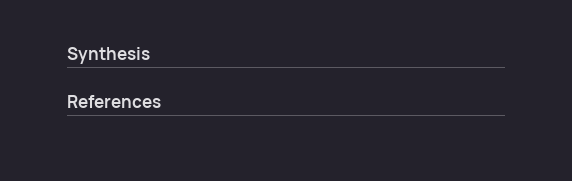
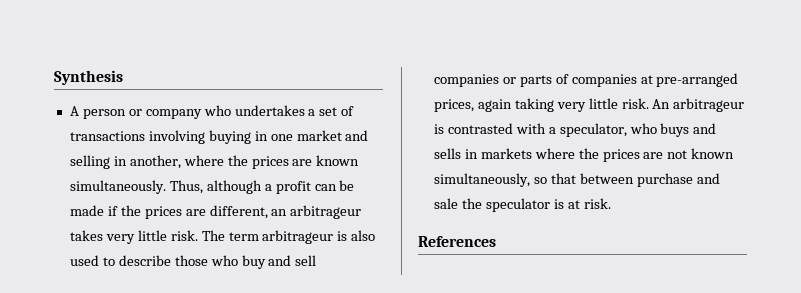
+ A person or company who undertakes a set of transactions involving buying in one market and selling in another, where the prices are known simultaneously. Thus, although a profit can be made if the prices are different, an arbitrageur takes very little risk. The term arbitrageur is also used to describe those who buy and sell companies or parts of companies at pre-arranged prices, again taking very little risk. An arbitrageur is contrasted with a speculator, who buys and sells in markets where the prices are not known simultaneously, so that between purchase and sale the speculator is at risk.

